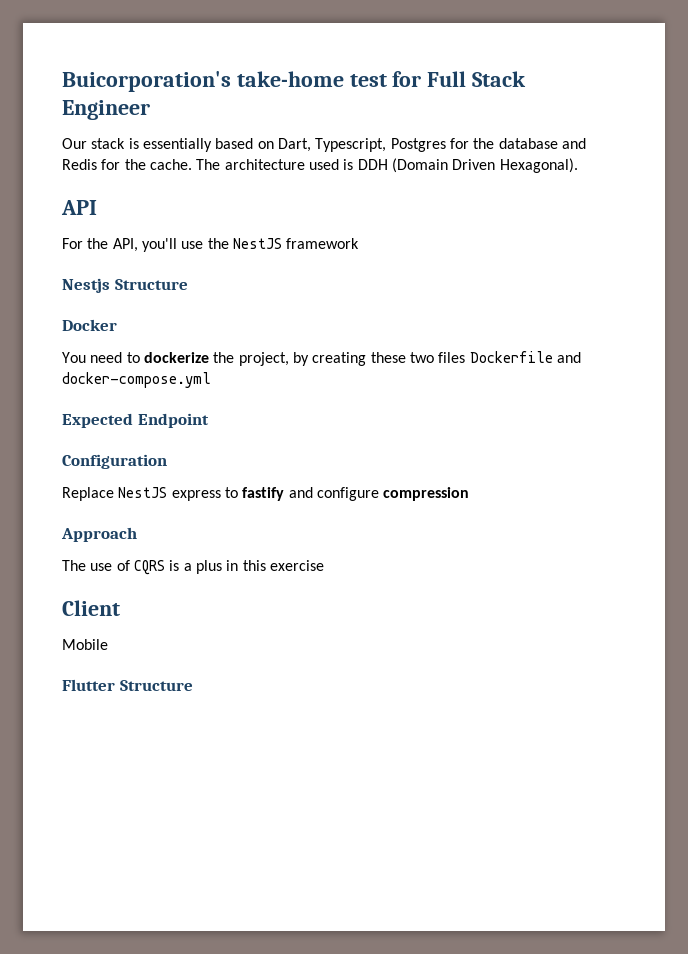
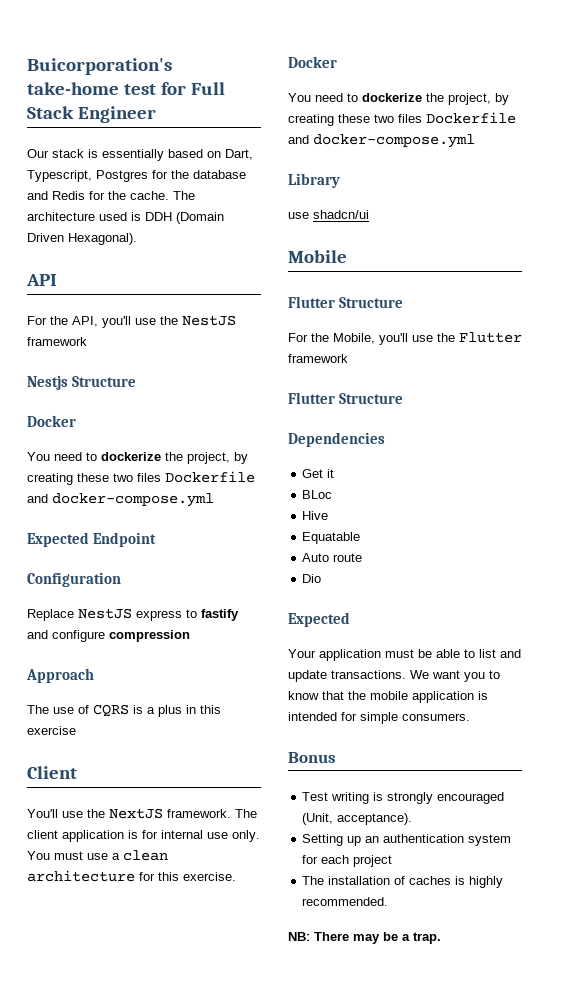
+ You'll use the NextJS framework. The client application is for internal use only. You must use a clean architecture for this exercise.
+ Docker
+ You need to dockerize the project, by creating these two files Dockerfile and docker-compose.yml
+ Library
+ use shadcn/ui
  Mobile
  Flutter Structure
+ For the Mobile, you'll use the Flutter framework
+ Flutter Structure
+ Dependencies
+ Get it
+ BLoc
+ Hive
+ Equatable
+ Auto route
+ Dio
+ Expected
+ Your application must be able to list and update transactions. We want you to know that the mobile application is intended for simple consumers.
+ Bonus
+ Test writing is strongly encouraged (Unit, acceptance).
+ Setting up an authentication system for each project
+ The installation of caches is highly recommended.
+ NB: There may be a trap.

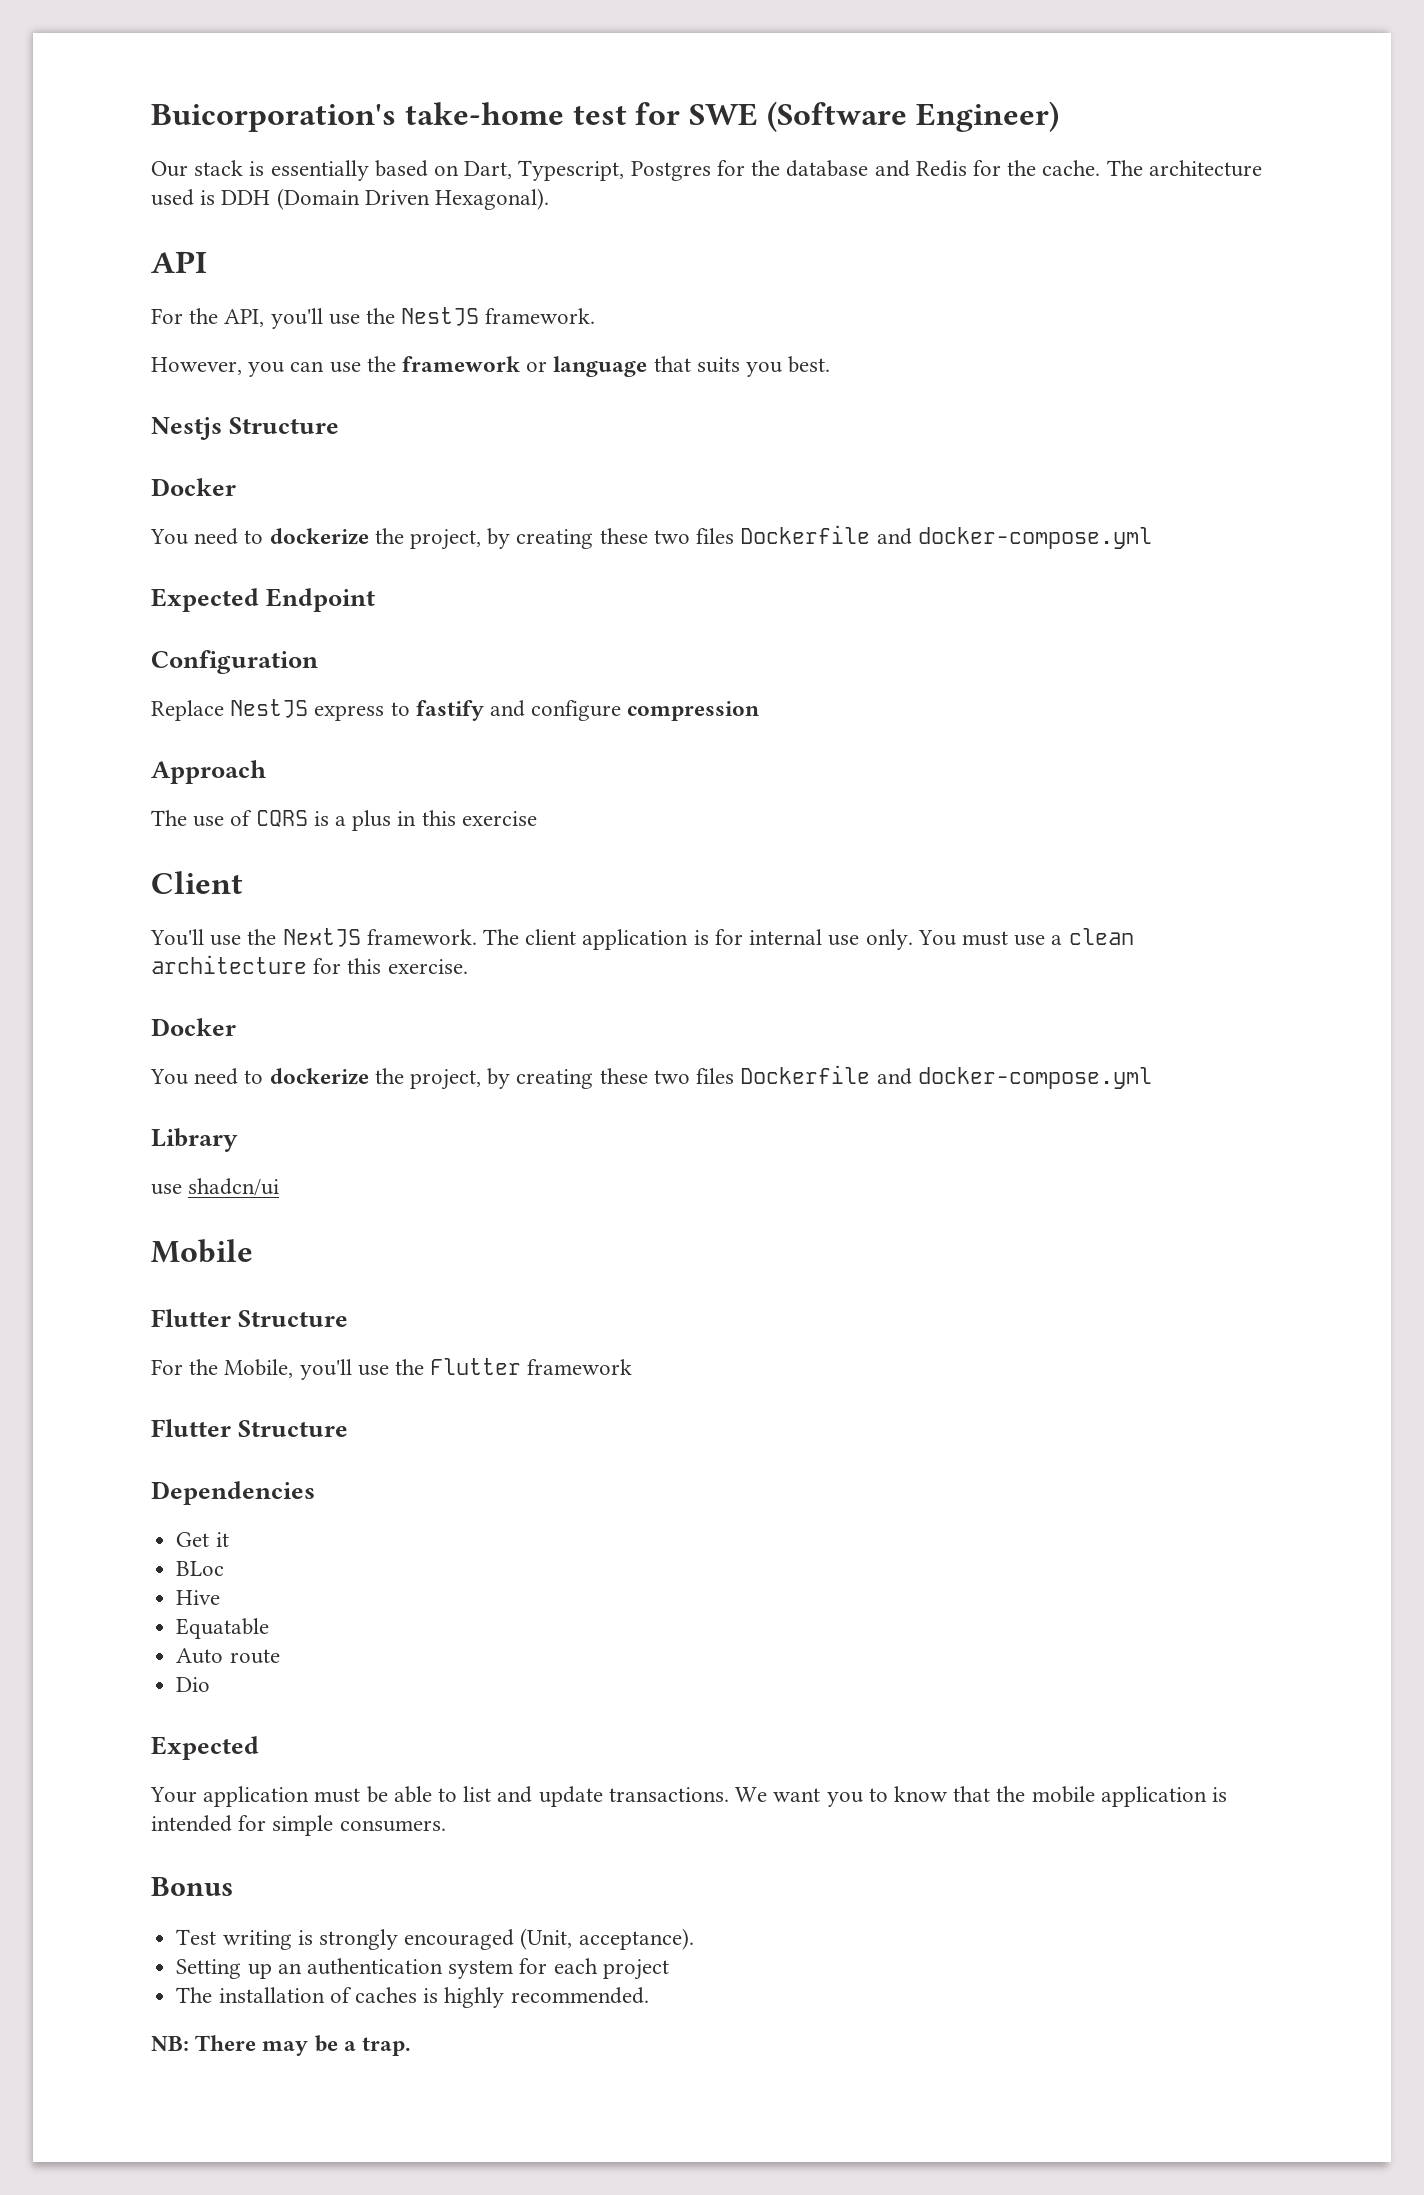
- Buicorporation's take-home test for Full Stack Engineer
+ Buicorporation's take-home test for SWE (Software Engineer)
- For the API, you'll use the NestJS framework
+ For the API, you'll use the NestJS framework.
+ However, you can use the framework or language that suits you best.

